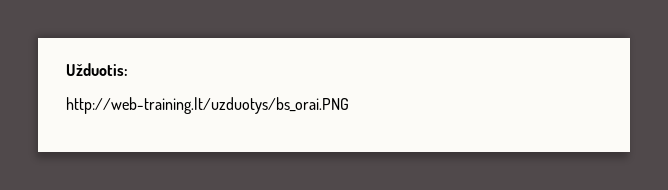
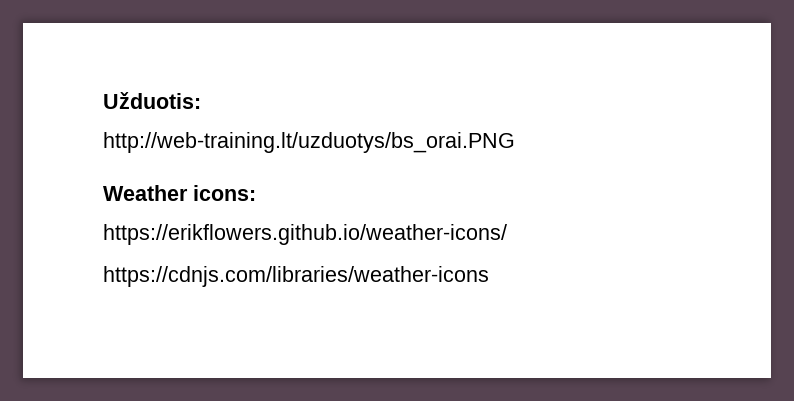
+ Weather icons:
+ https://erikflowers.github.io/weather-icons/
+ https://cdnjs.com/libraries/weather-icons

